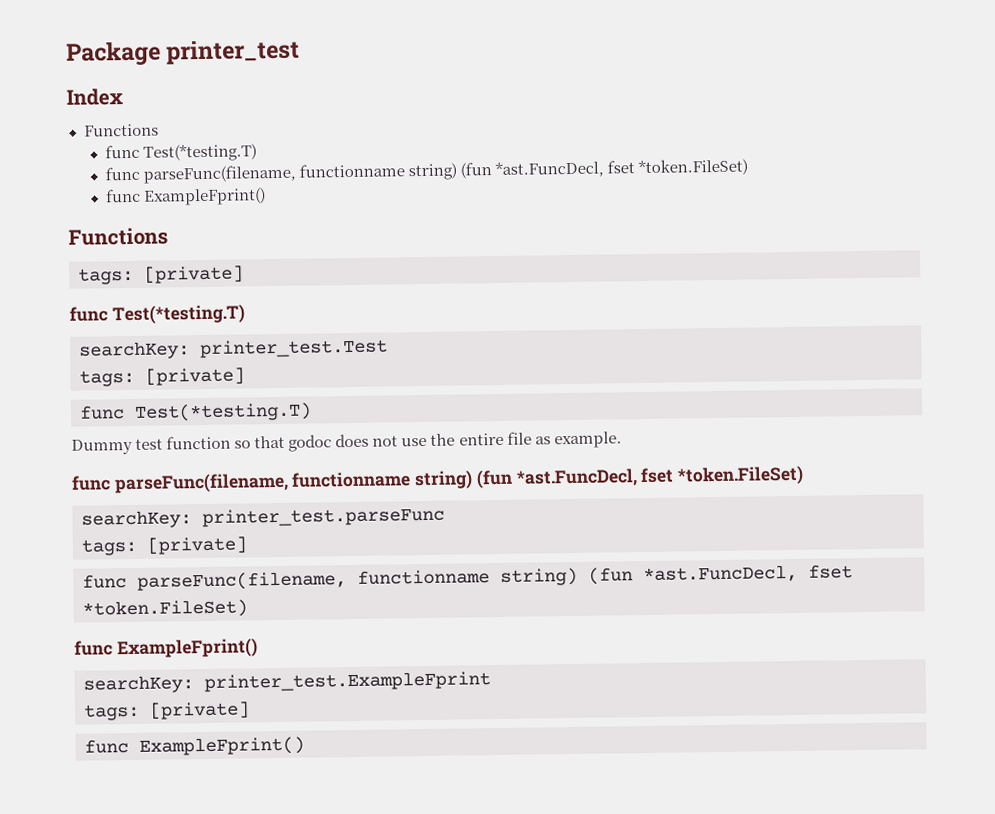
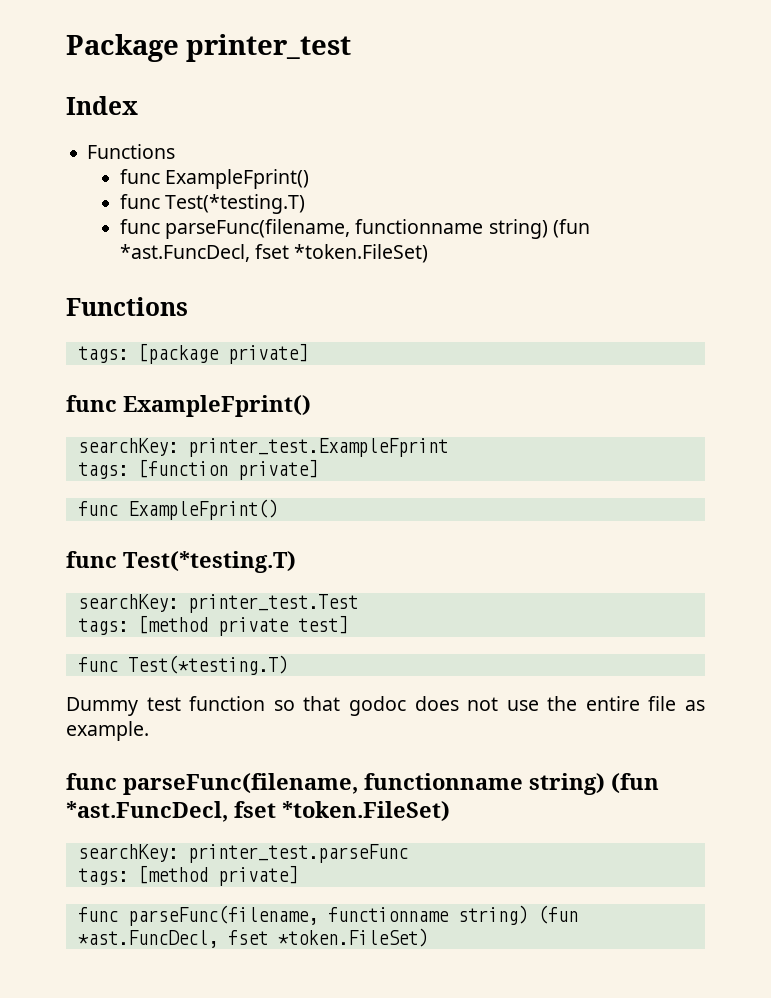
  Index
  Functions
+ func ExampleFprint()
  func Test(*testing.T)
  func parseFunc(filename, functionname string) (fun *ast.FuncDecl, fset *token.FileSet)
+ Functions
+ tags: [package private]
  func ExampleFprint()
- Functions
- tags: [private]
+ searchKey: printer_test.ExampleFprint
+ tags: [function private]
+ func ExampleFprint()
  searchKey: printer_test.Test
- tags: [private]
+ tags: [method private test]
  searchKey: printer_test.parseFunc
- tags: [private]
+ tags: [method private]
  func parseFunc(filename, functionname string) (fun *ast.FuncDecl, fset *token.FileSet)
- func ExampleFprint()
- searchKey: printer_test.ExampleFprint
- tags: [private]
- func ExampleFprint()

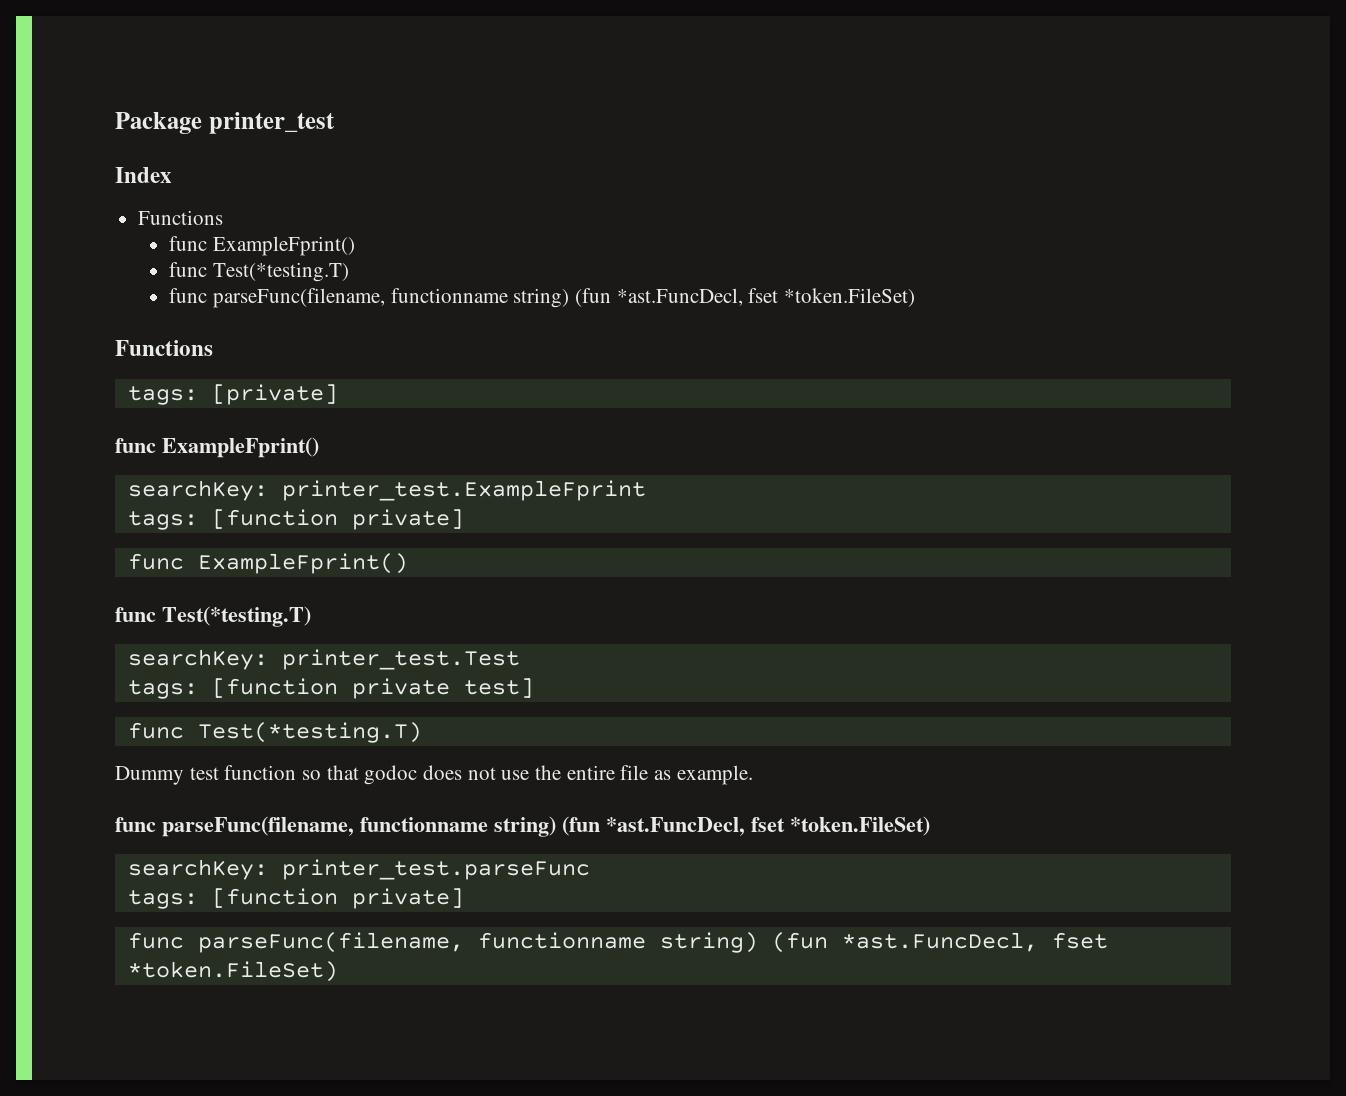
- tags: [package private]
+ tags: [private]
- tags: [method private test]
+ tags: [function private test]
  searchKey: printer_test.parseFunc
- tags: [method private]
+ tags: [function private]

